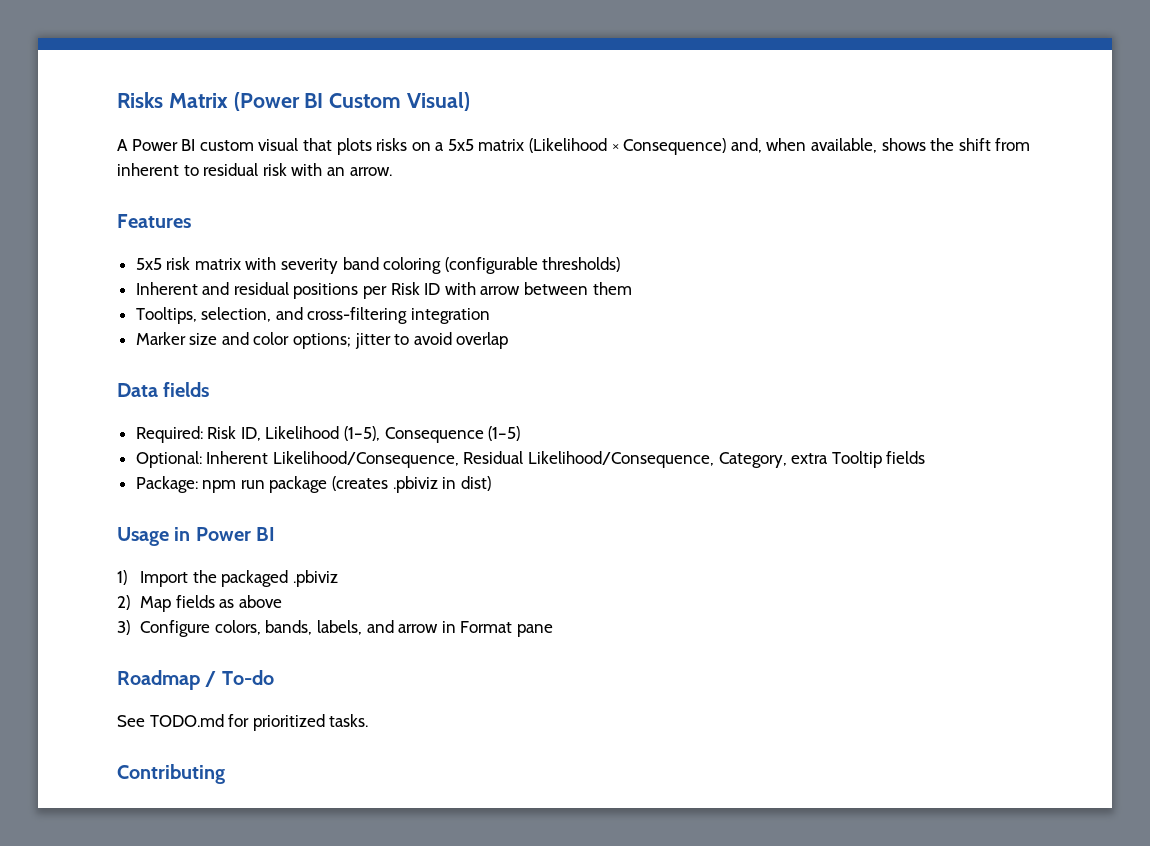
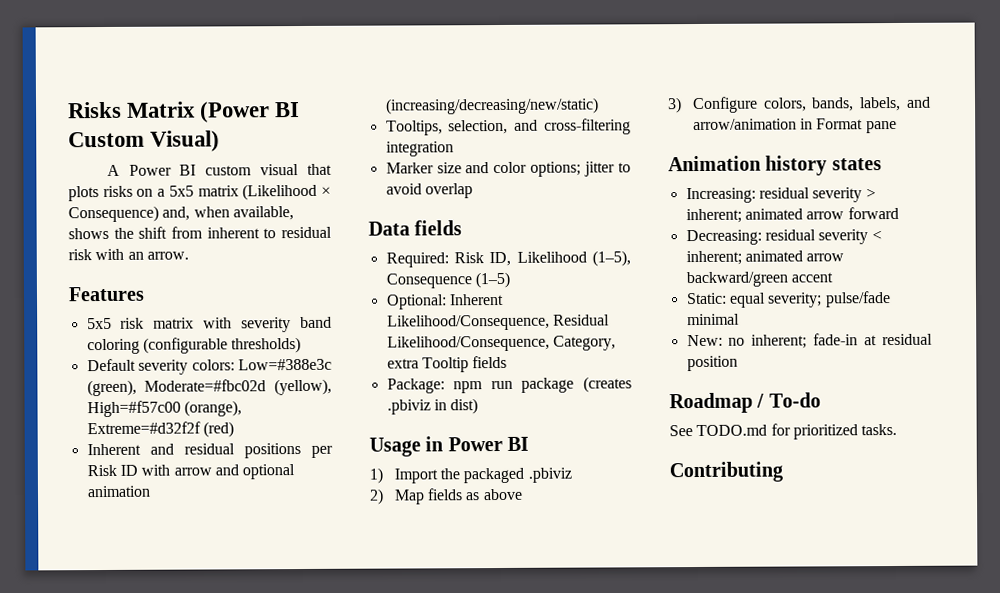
+ Default severity colors: Low=#388e3c (green), Moderate=#fbc02d (yellow), High=#f57c00 (orange), Extreme=#d32f2f (red)
- Inherent and residual positions per Risk ID with arrow between them
+ Inherent and residual positions per Risk ID with arrow and optional animation (increasing/decreasing/new/static)
- 3) Configure colors, bands, labels, and arrow in Format pane
+ 3) Configure colors, bands, labels, and arrow/animation in Format pane
+ Animation history states
+ Increasing: residual severity > inherent; animated arrow forward
+ Decreasing: residual severity < inherent; animated arrow backward/green accent
+ Static: equal severity; pulse/fade minimal
+ New: no inherent; fade-in at residual position

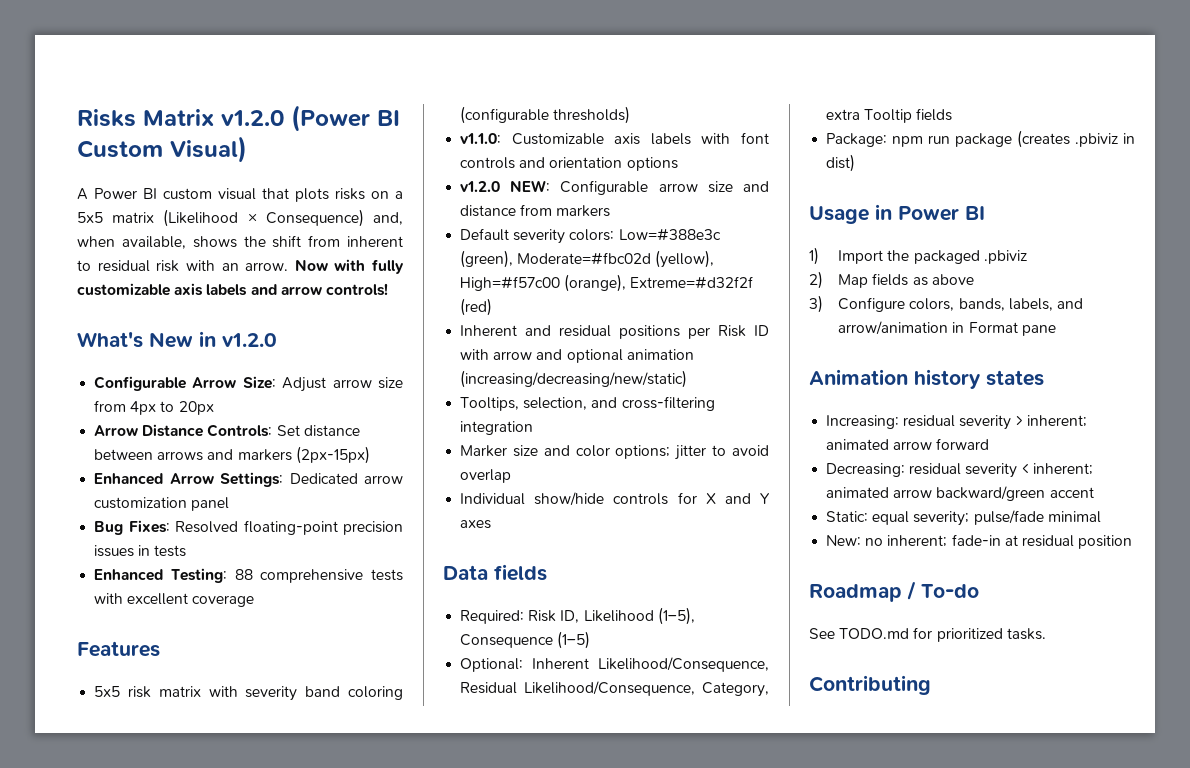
- Risks Matrix (Power BI Custom Visual)
+ Risks Matrix v1.2.0 (Power BI Custom Visual)
+ Now with fully customizable axis labels and arrow controls!
+ What's New in v1.2.0
+ Configurable Arrow Size: Adjust arrow size from 4px to 20px
+ Arrow Distance Controls: Set distance between arrows and markers (2px-15px)
+ Enhanced Arrow Settings: Dedicated arrow customization panel
+ Bug Fixes: Resolved floating-point precision issues in tests
+ Enhanced Testing: 88 comprehensive tests with excellent coverage
+ v1.1.0: Customizable axis labels with font controls and orientation options
+ v1.2.0 NEW: Configurable arrow size and distance from markers
+ Individual show/hide controls for X and Y axes

